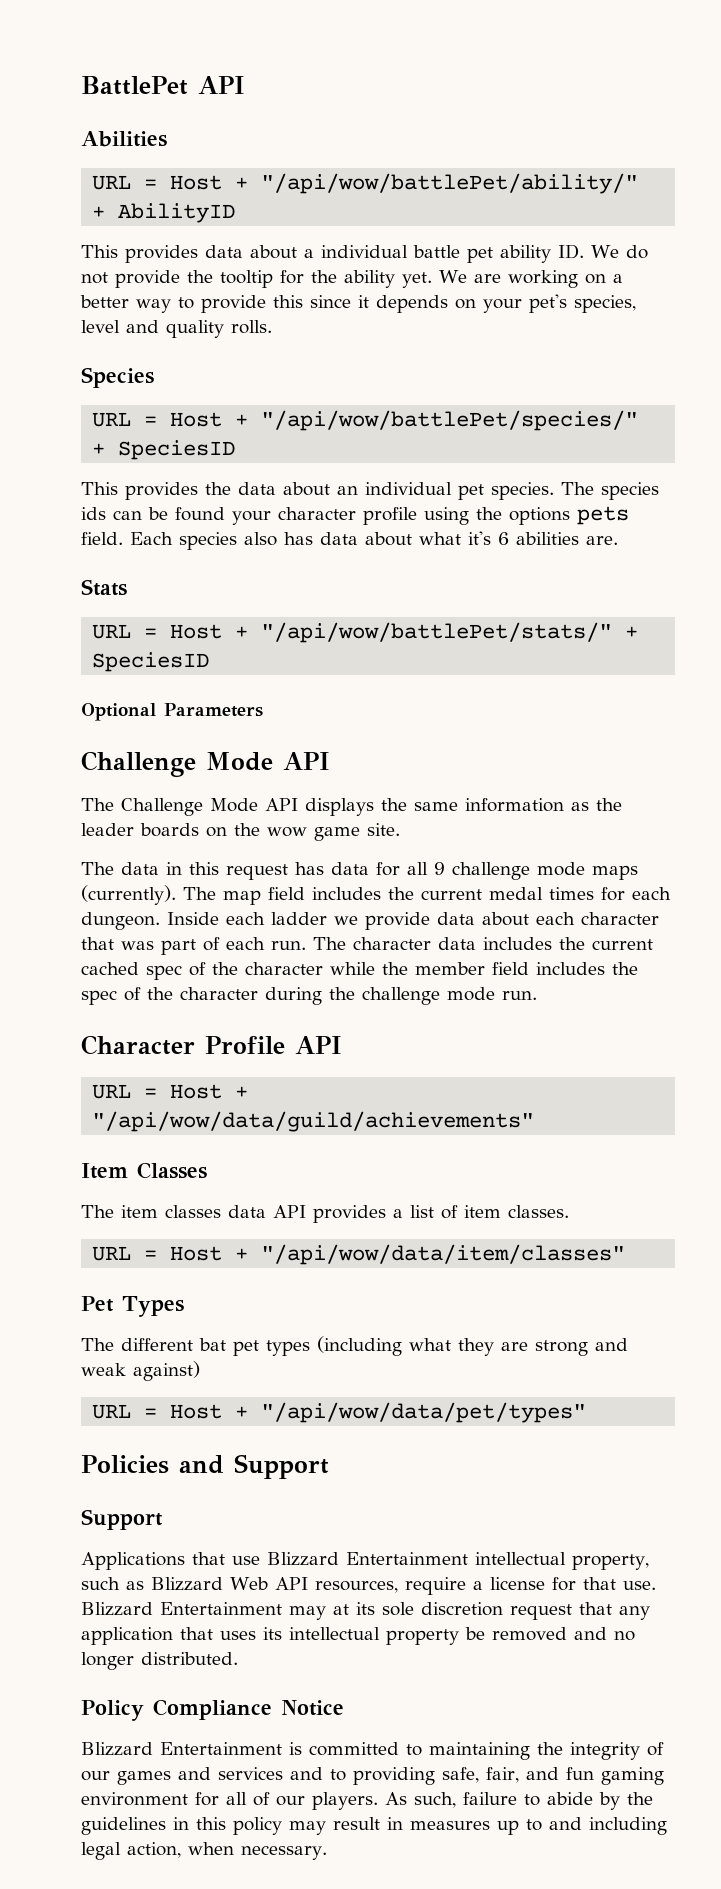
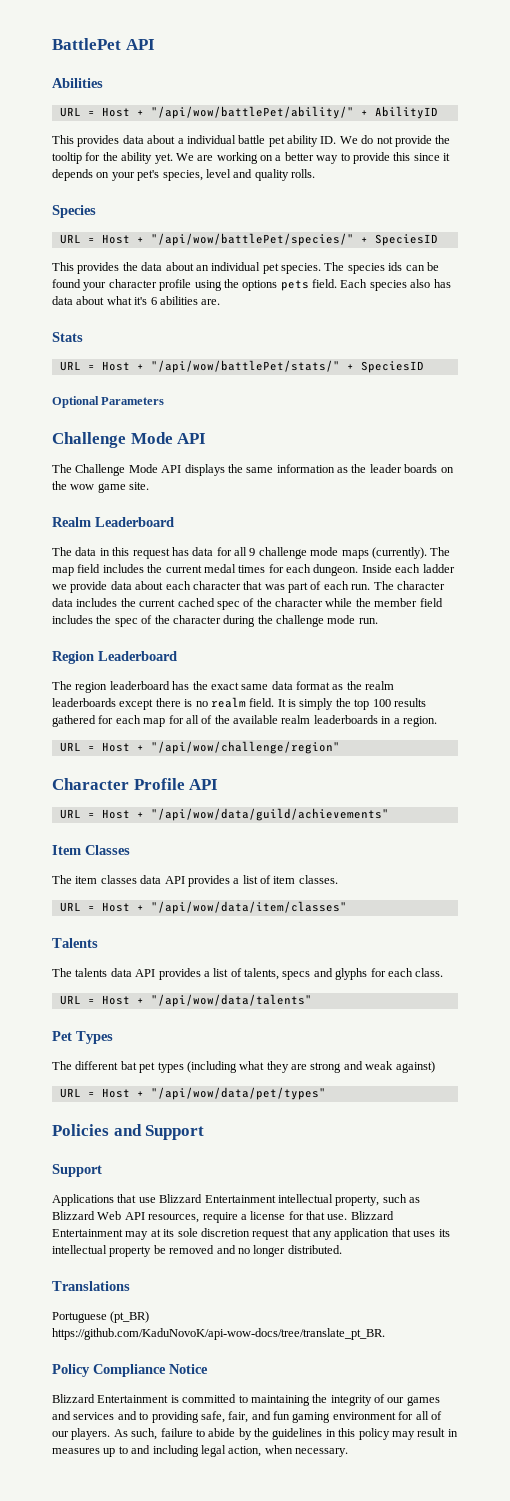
+ Realm Leaderboard
+ Region Leaderboard
+ The region leaderboard has the exact same data format as the realm leaderboards except there is no realm field. It is simply the top 100 results gathered for each map for all of the available realm leaderboards in a region.
+ URL = Host + "/api/wow/challenge/region"
+ Talents
+ The talents data API provides a list of talents, specs and glyphs for each class.
+ URL = Host + "/api/wow/data/talents"
+ Translations
+ Portuguese (pt_BR) https://github.com/KaduNovoK/api-wow-docs/tree/translate_pt_BR.

